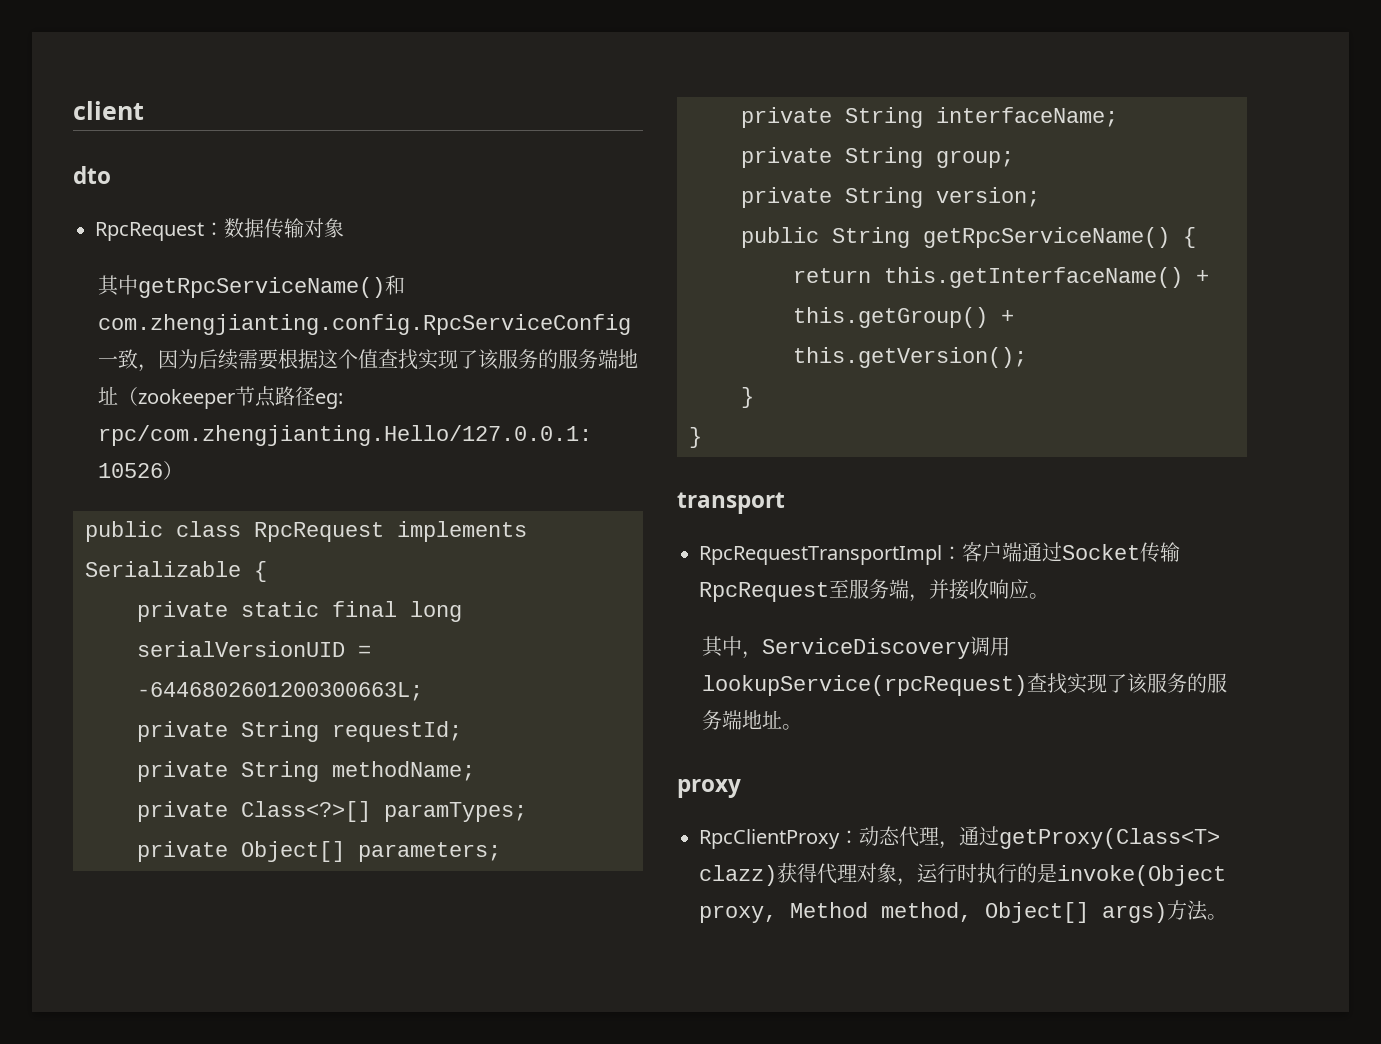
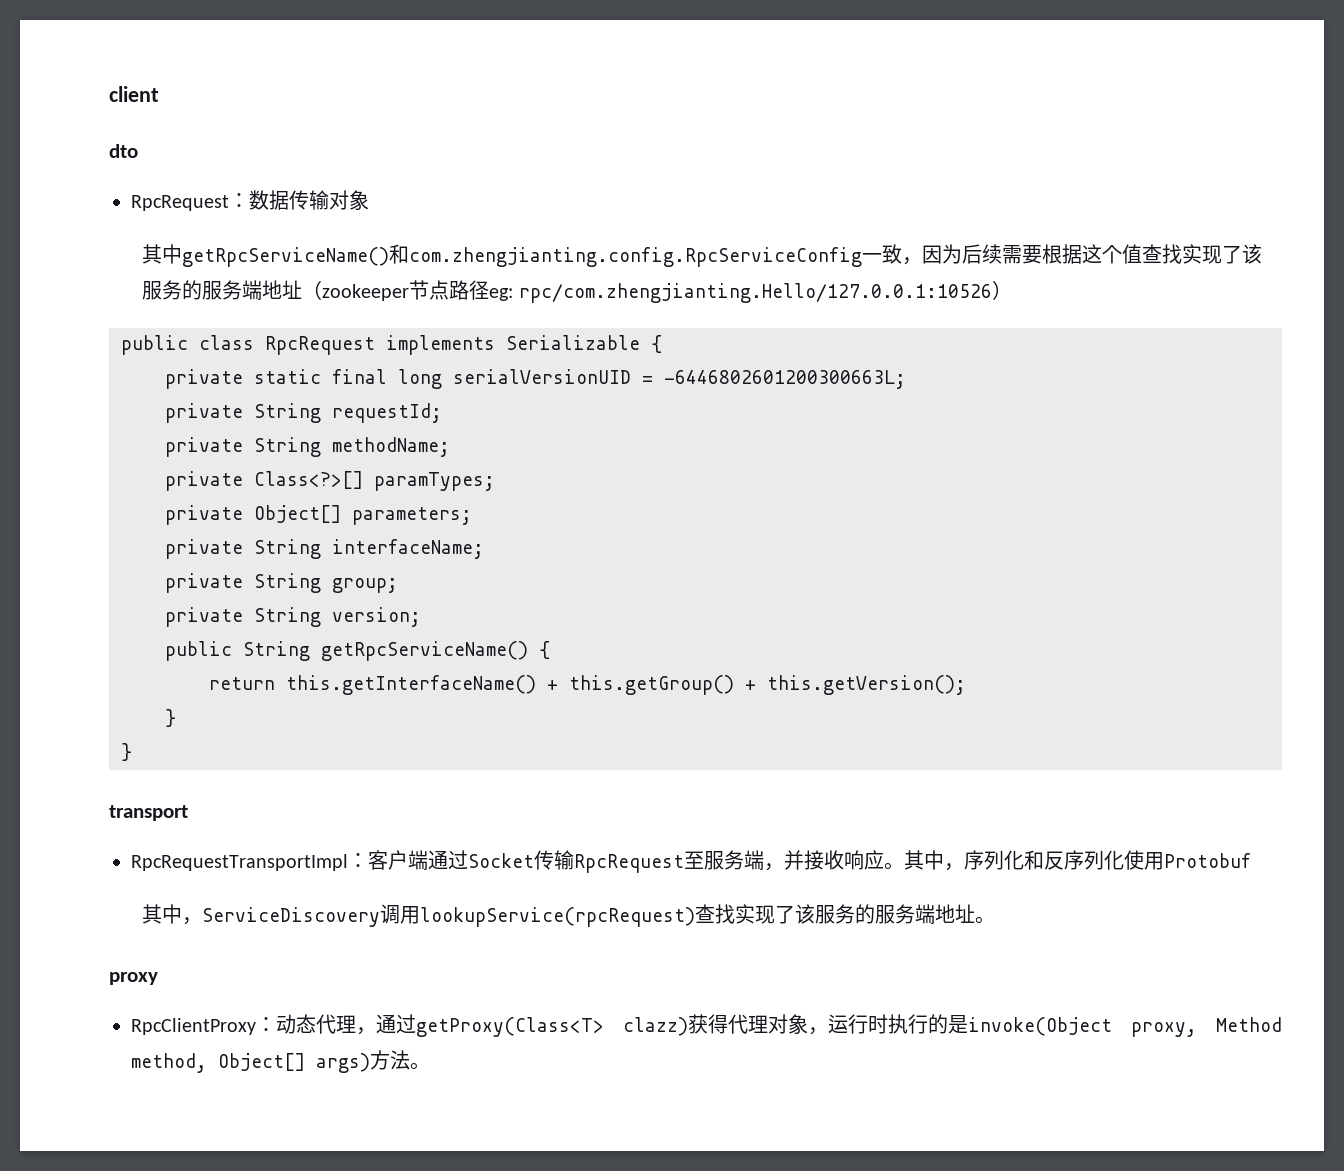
+ 其中，序列化和反序列化使用Protobuf

